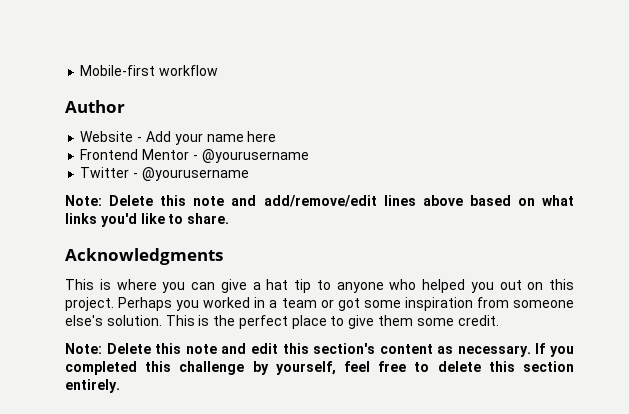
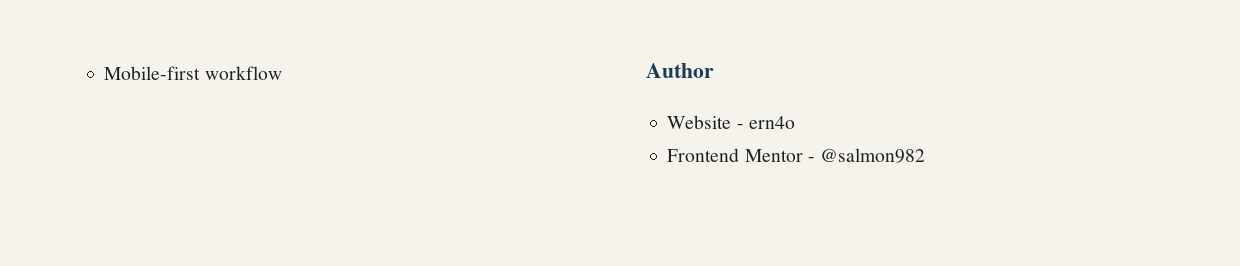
- Website - Add your name here
+ Website - ern4o
- Frontend Mentor - @yourusername
- Twitter - @yourusername
- Note: Delete this note and add/remove/edit lines above based on what links you'd like to share.
- Acknowledgments
- This is where you can give a hat tip to anyone who helped you out on this project. Perhaps you worked in a team or got some inspiration from someone else's solution. This is the perfect place to give them some credit.
- Note: Delete this note and edit this section's content as necessary. If you completed this challenge by yourself, feel free to delete this section entirely.
+ Frontend Mentor - @salmon982

